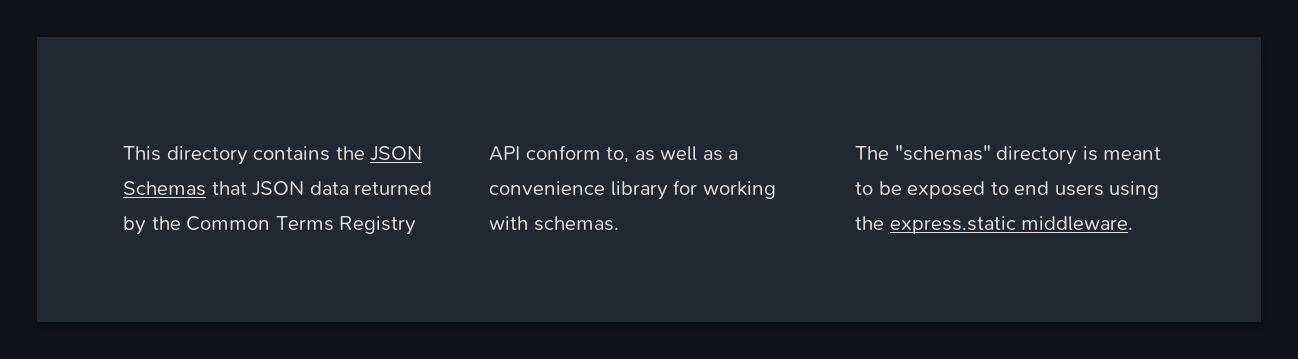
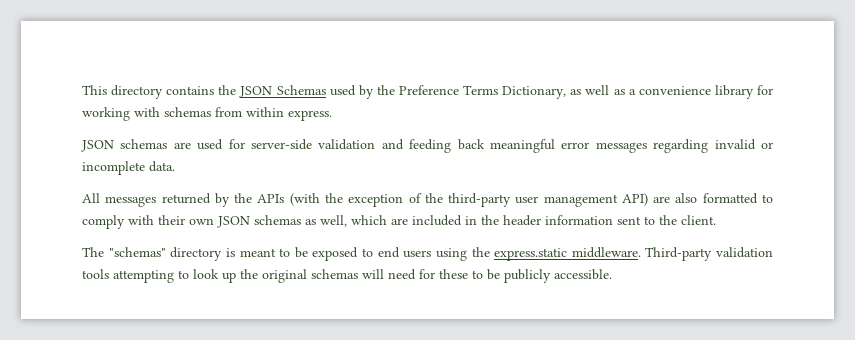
- This directory contains the JSON Schemas that JSON data returned by the Common Terms Registry API conform to, as well as a convenience library for working with schemas.
+ This directory contains the JSON Schemas used by the Preference Terms Dictionary, as well as a convenience library for working with schemas from within express.
+ JSON schemas are used for server-side validation and feeding back meaningful error messages regarding invalid or incomplete data.
+ All messages returned by the APIs (with the exception of the third-party user management API) are also formatted to comply with their own JSON schemas as well, which are included in the header information sent to the client.
+ Third-party validation tools attempting to look up the original schemas will need for these to be publicly accessible.

